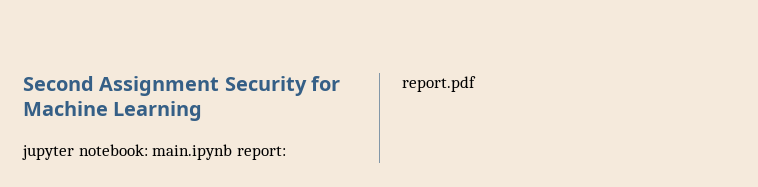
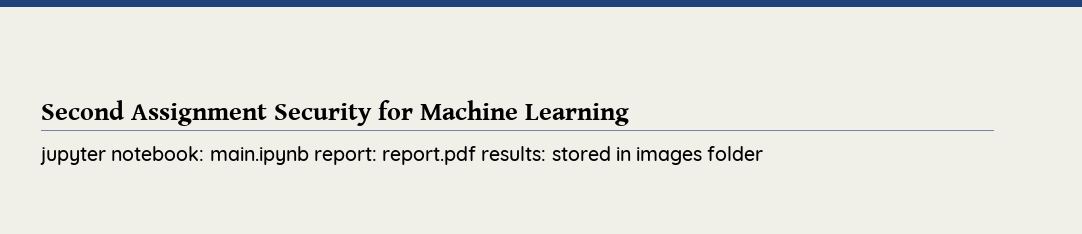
- jupyter notebook: main.ipynb report: report.pdf
+ jupyter notebook: main.ipynb report: report.pdf results: stored in images folder

